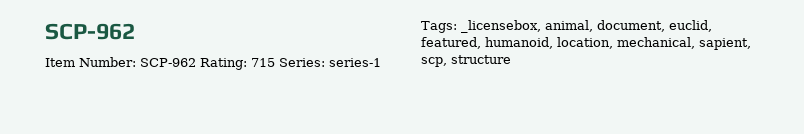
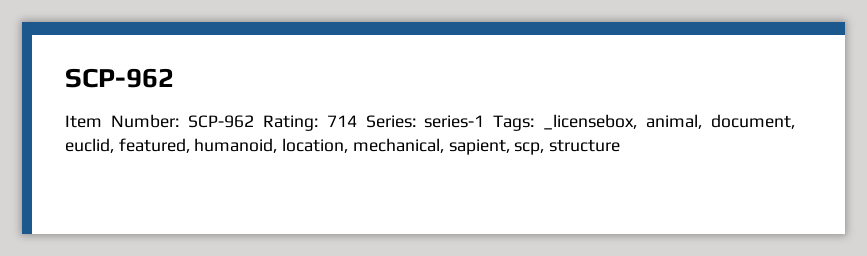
- Item Number: SCP-962 Rating: 715 Series: series-1 Tags: _licensebox, animal, document, euclid, featured, humanoid, location, mechanical, sapient, scp, structure
+ Item Number: SCP-962 Rating: 714 Series: series-1 Tags: _licensebox, animal, document, euclid, featured, humanoid, location, mechanical, sapient, scp, structure

